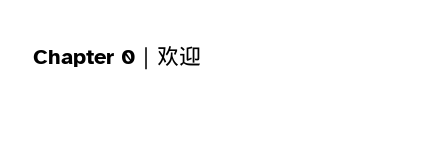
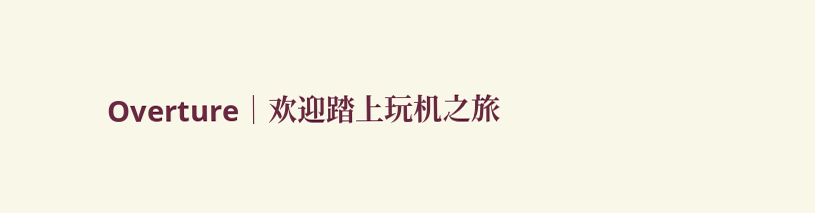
- Chapter 0｜欢迎
+ Overture｜欢迎踏上玩机之旅

